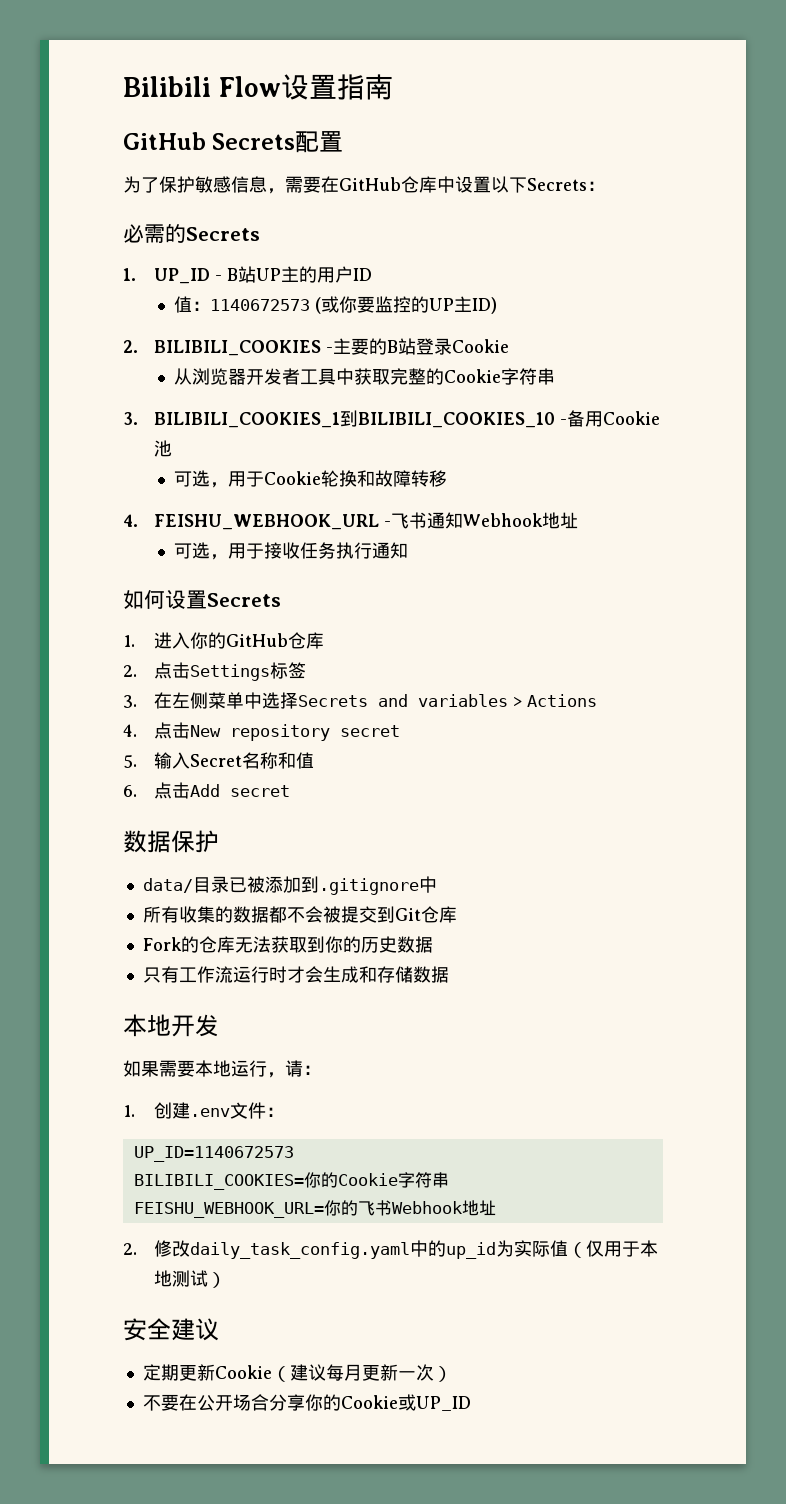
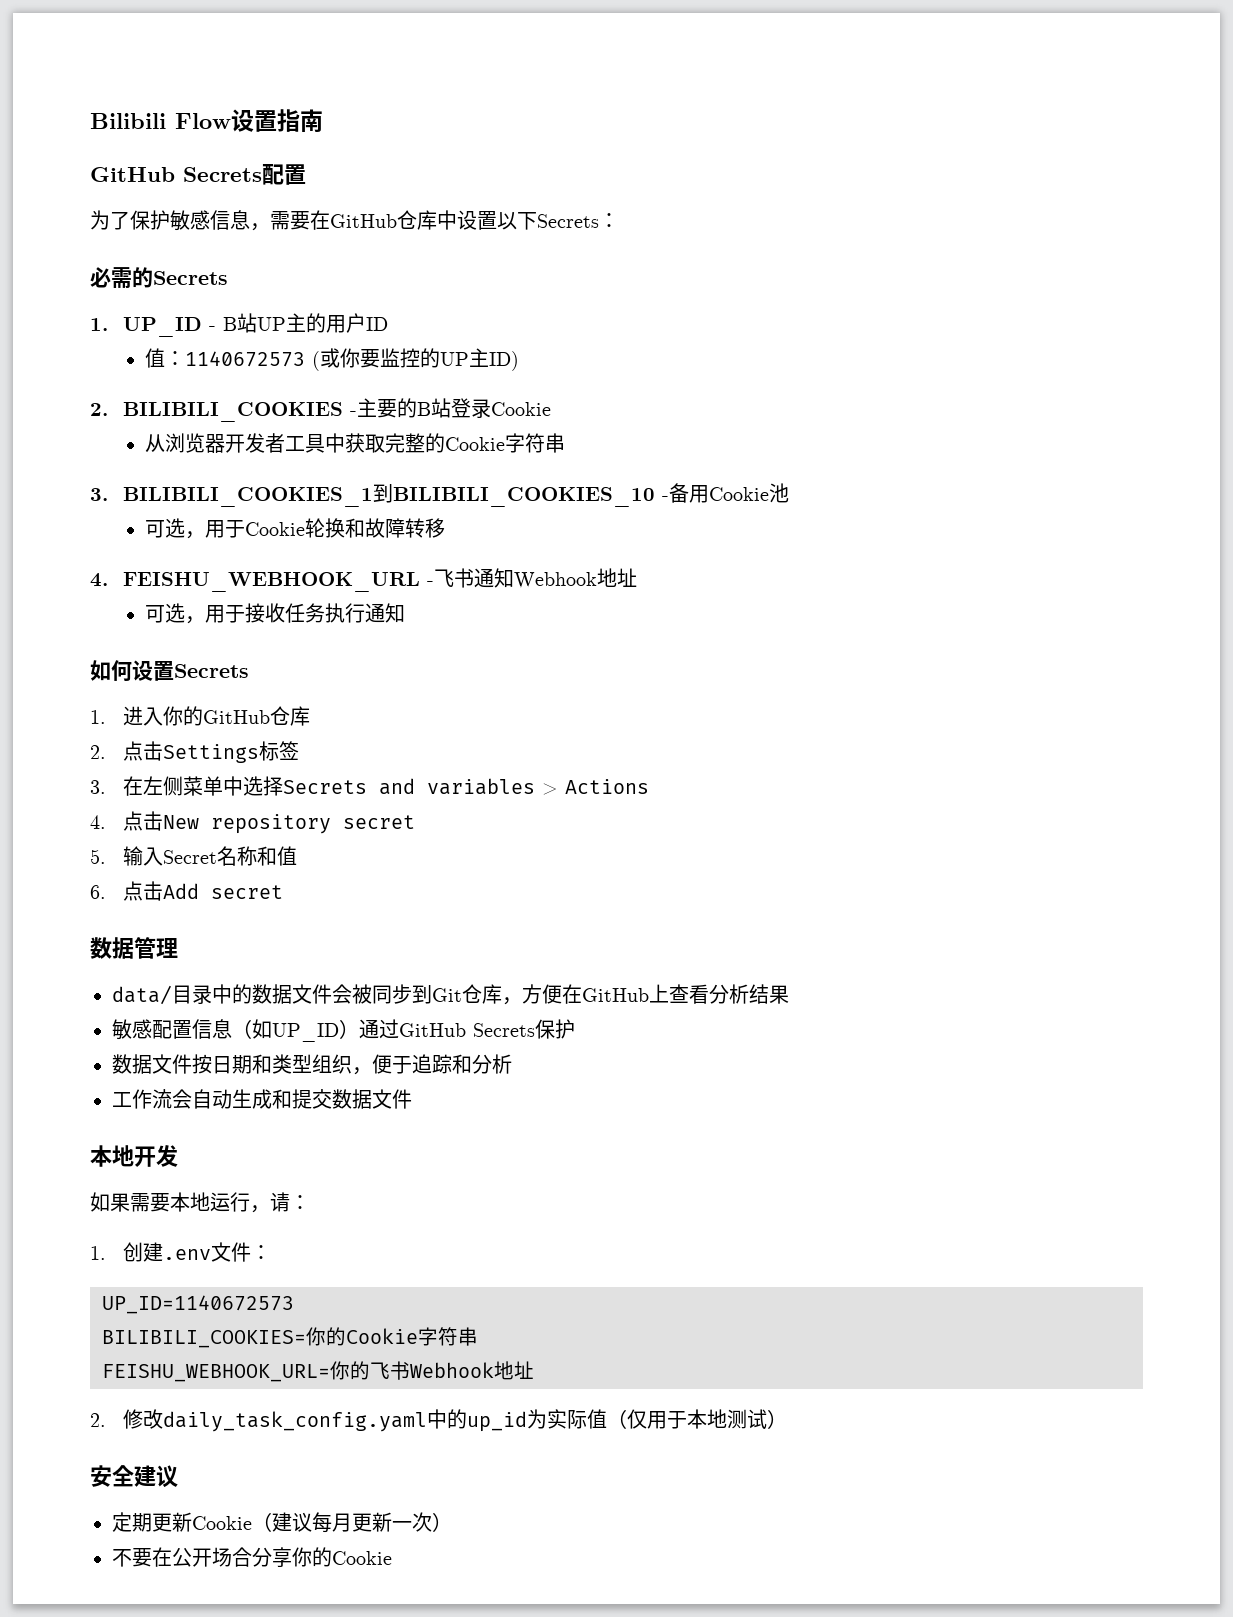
- 数据保护
+ 数据管理
- data/目录已被添加到.gitignore中
- 所有收集的数据都不会被提交到Git仓库
- Fork的仓库无法获取到你的历史数据
- 只有工作流运行时才会生成和存储数据
+ data/目录中的数据文件会被同步到Git仓库，方便在GitHub上查看分析结果
+ 敏感配置信息（如UP_ID）通过GitHub Secrets保护
+ 数据文件按日期和类型组织，便于追踪和分析
+ 工作流会自动生成和提交数据文件
- 不要在公开场合分享你的Cookie或UP_ID
+ 不要在公开场合分享你的Cookie

